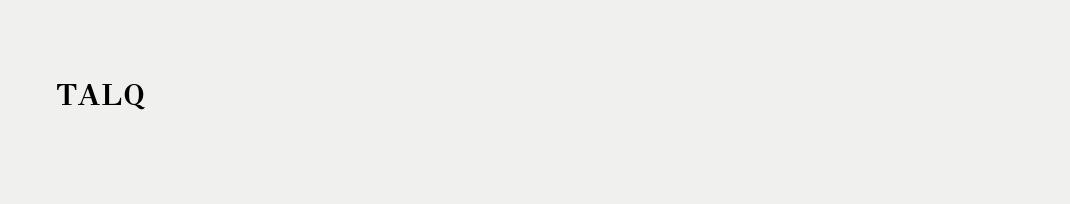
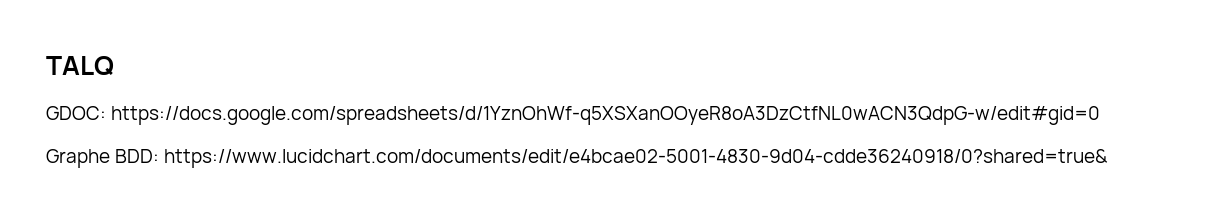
+ GDOC: https://docs.google.com/spreadsheets/d/1YznOhWf-q5XSXanOOyeR8oA3DzCtfNL0wACN3QdpG-w/edit#gid=0
+ Graphe BDD: https://www.lucidchart.com/documents/edit/e4bcae02-5001-4830-9d04-cdde36240918/0?shared=true&

